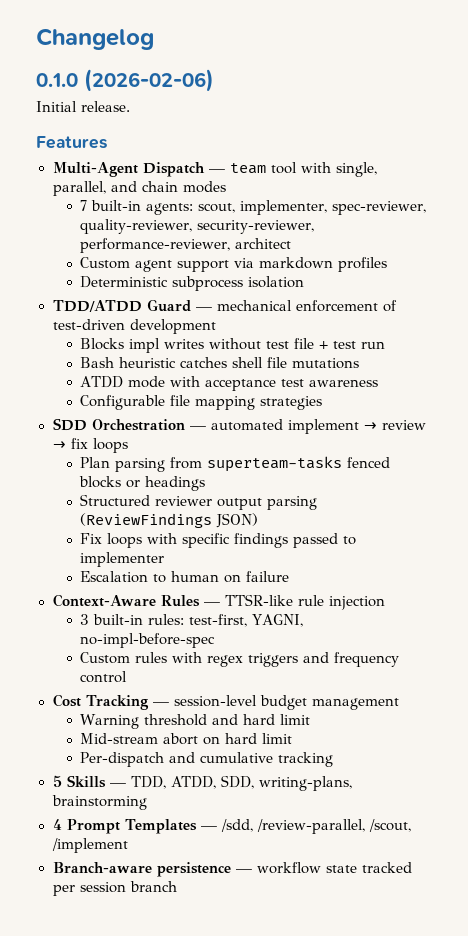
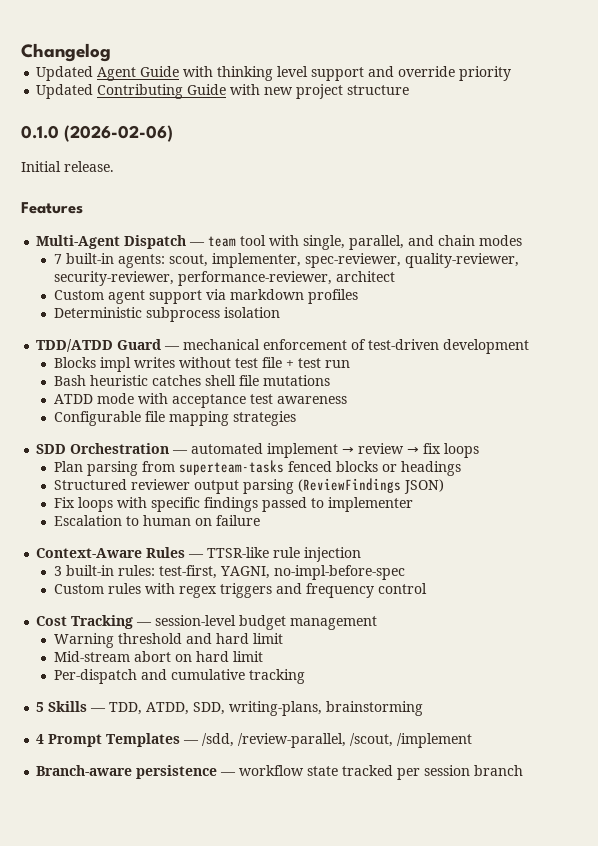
+ Updated Agent Guide with thinking level support and override priority
+ Updated Contributing Guide with new project structure

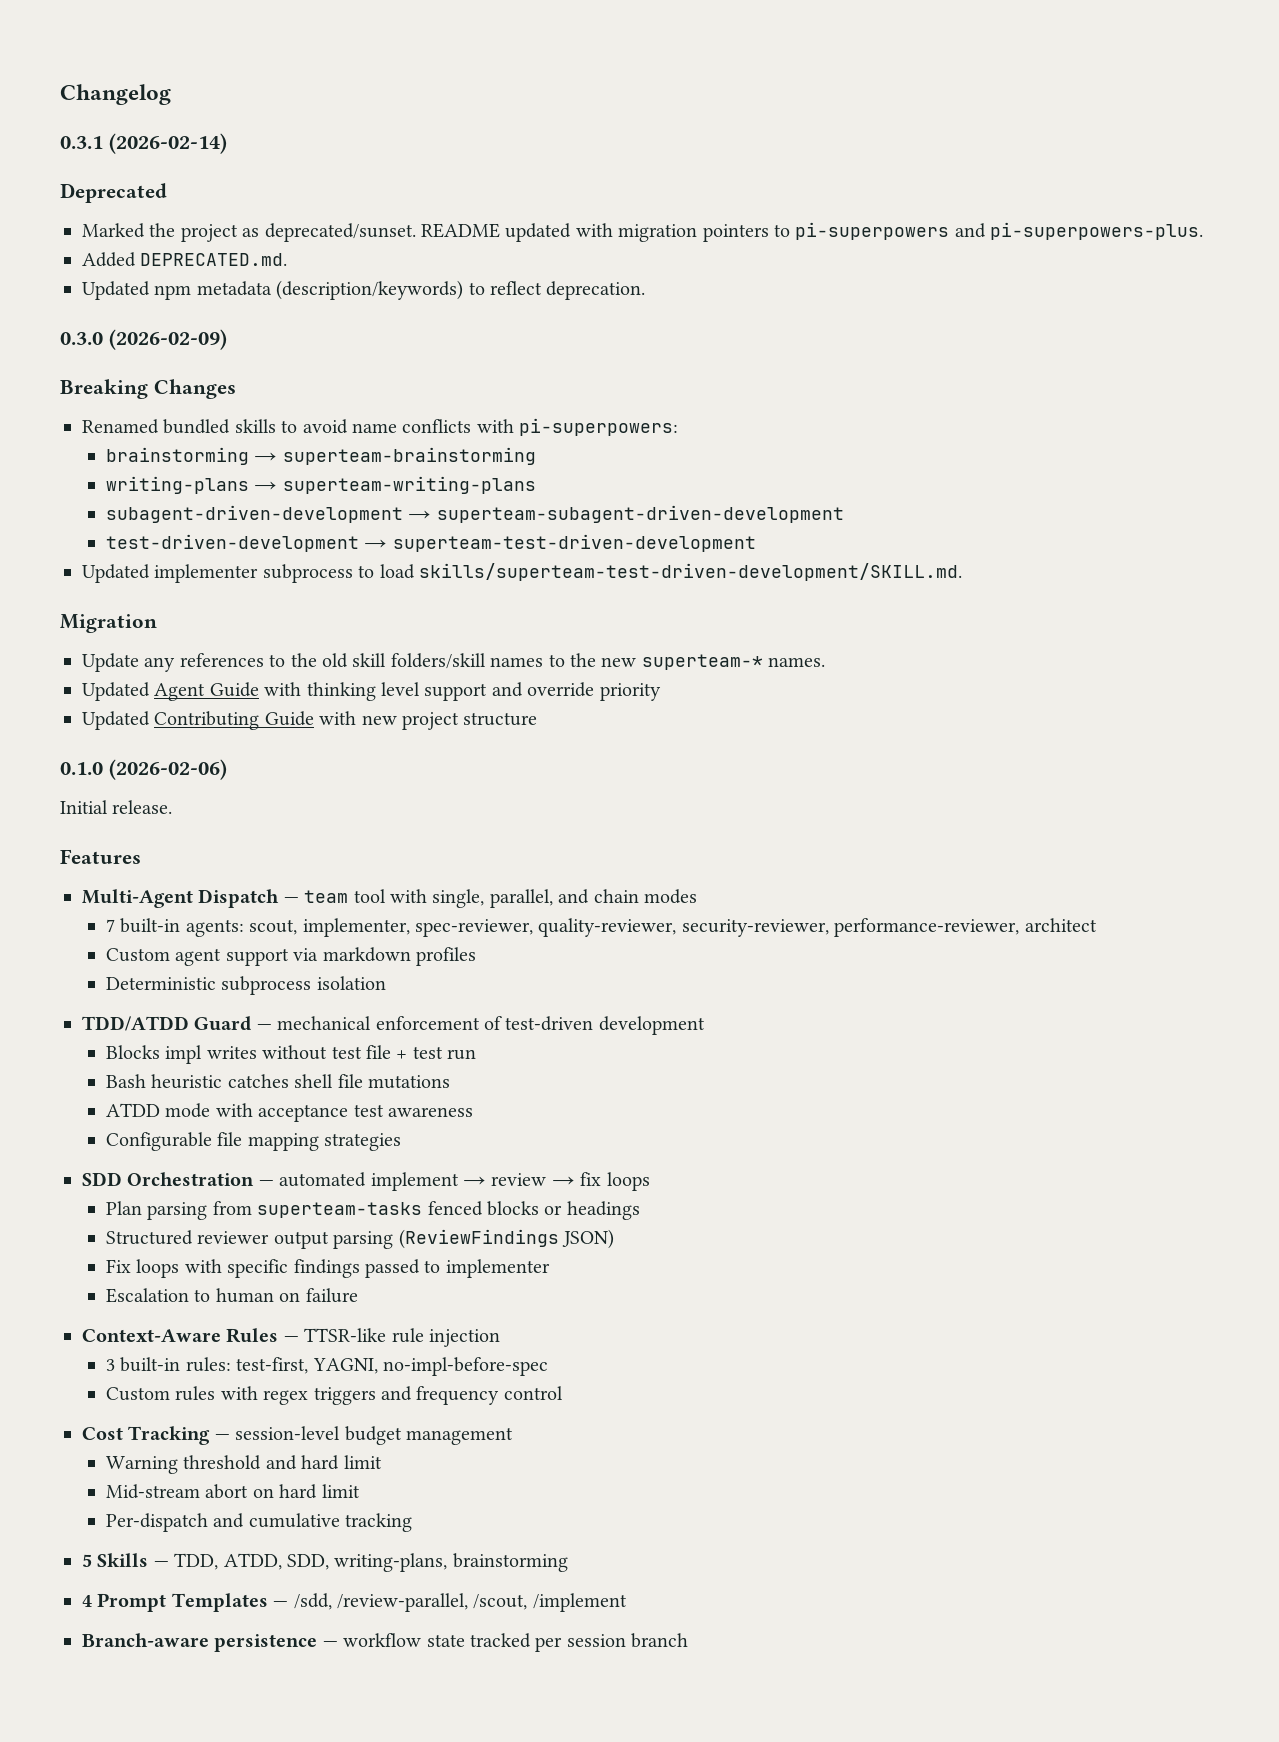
+ 0.3.1 (2026-02-14)
+ Deprecated
+ Marked the project as deprecated/sunset. README updated with migration pointers to pi-superpowers and pi-superpowers-plus.
+ Added DEPRECATED.md.
+ Updated npm metadata (description/keywords) to reflect deprecation.
+ 0.3.0 (2026-02-09)
+ Breaking Changes
+ Renamed bundled skills to avoid name conflicts with pi-superpowers:
+ brainstorming → superteam-brainstorming
+ writing-plans → superteam-writing-plans
+ subagent-driven-development → superteam-subagent-driven-development
+ test-driven-development → superteam-test-driven-development
+ Updated implementer subprocess to load skills/superteam-test-driven-development/SKILL.md.
+ Migration
+ Update any references to the old skill folders/skill names to the new superteam-* names.

